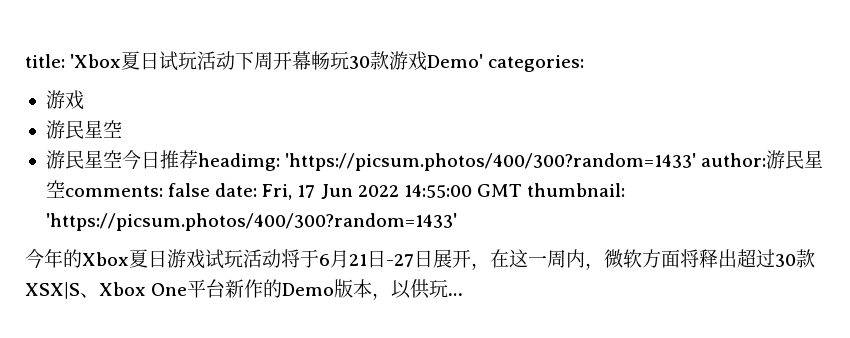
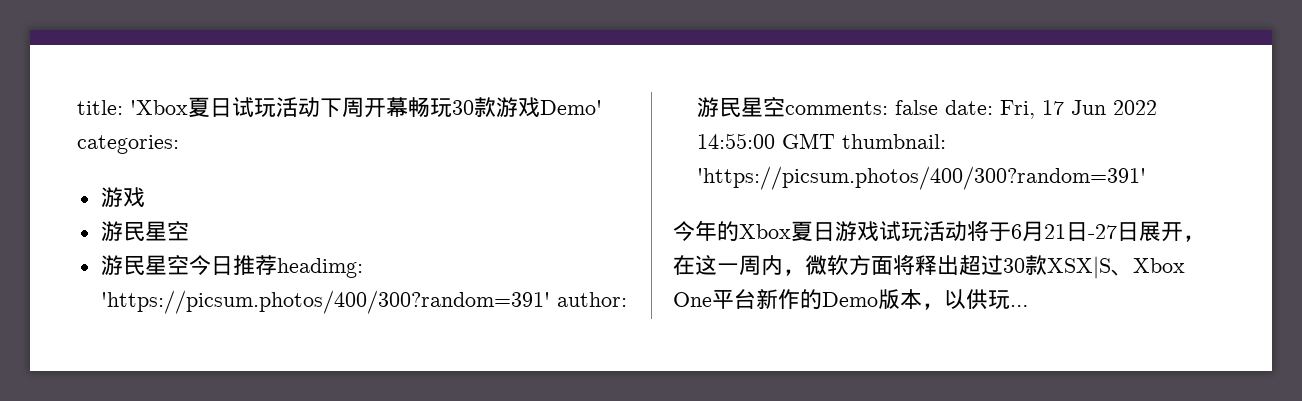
- 游民星空今日推荐headimg: 'https://picsum.photos/400/300?random=1433' author:游民星空comments: false date: Fri, 17 Jun 2022 14:55:00 GMT thumbnail: 'https://picsum.photos/400/300?random=1433'
+ 游民星空今日推荐headimg: 'https://picsum.photos/400/300?random=391' author:游民星空comments: false date: Fri, 17 Jun 2022 14:55:00 GMT thumbnail: 'https://picsum.photos/400/300?random=391'

